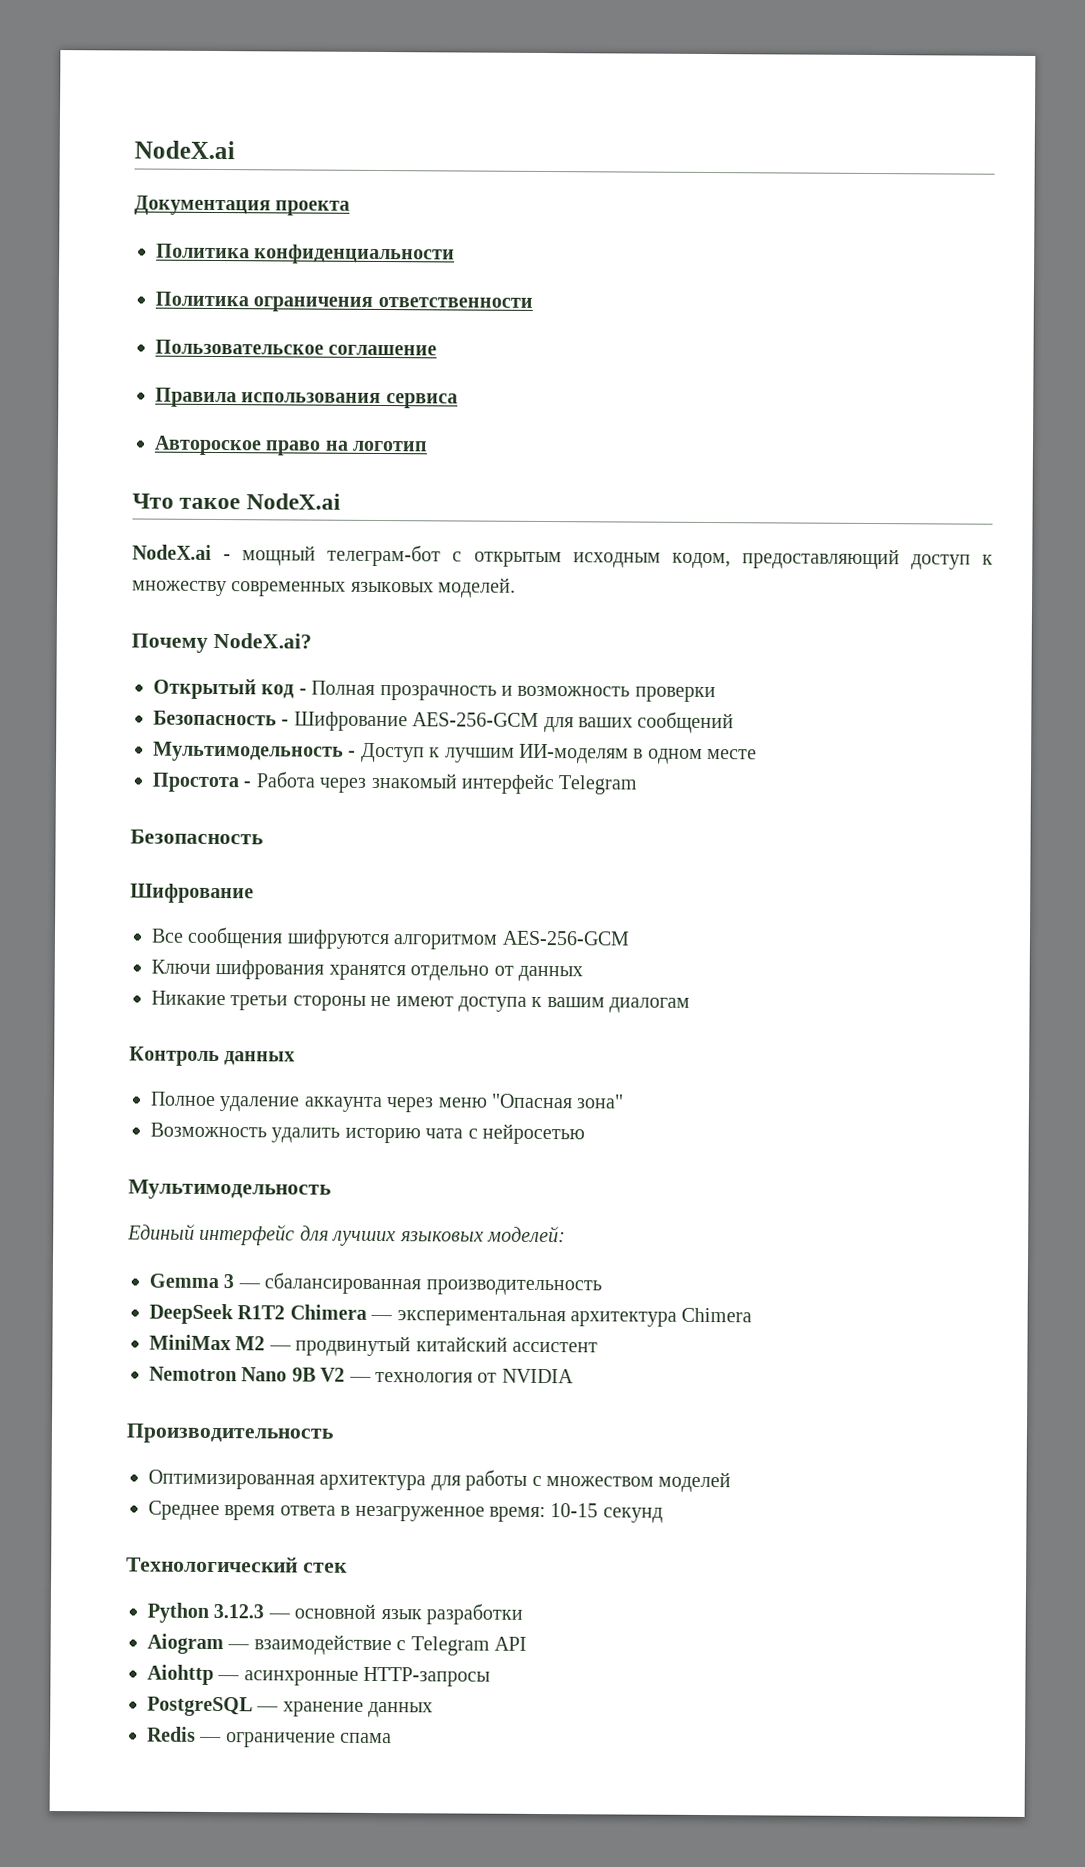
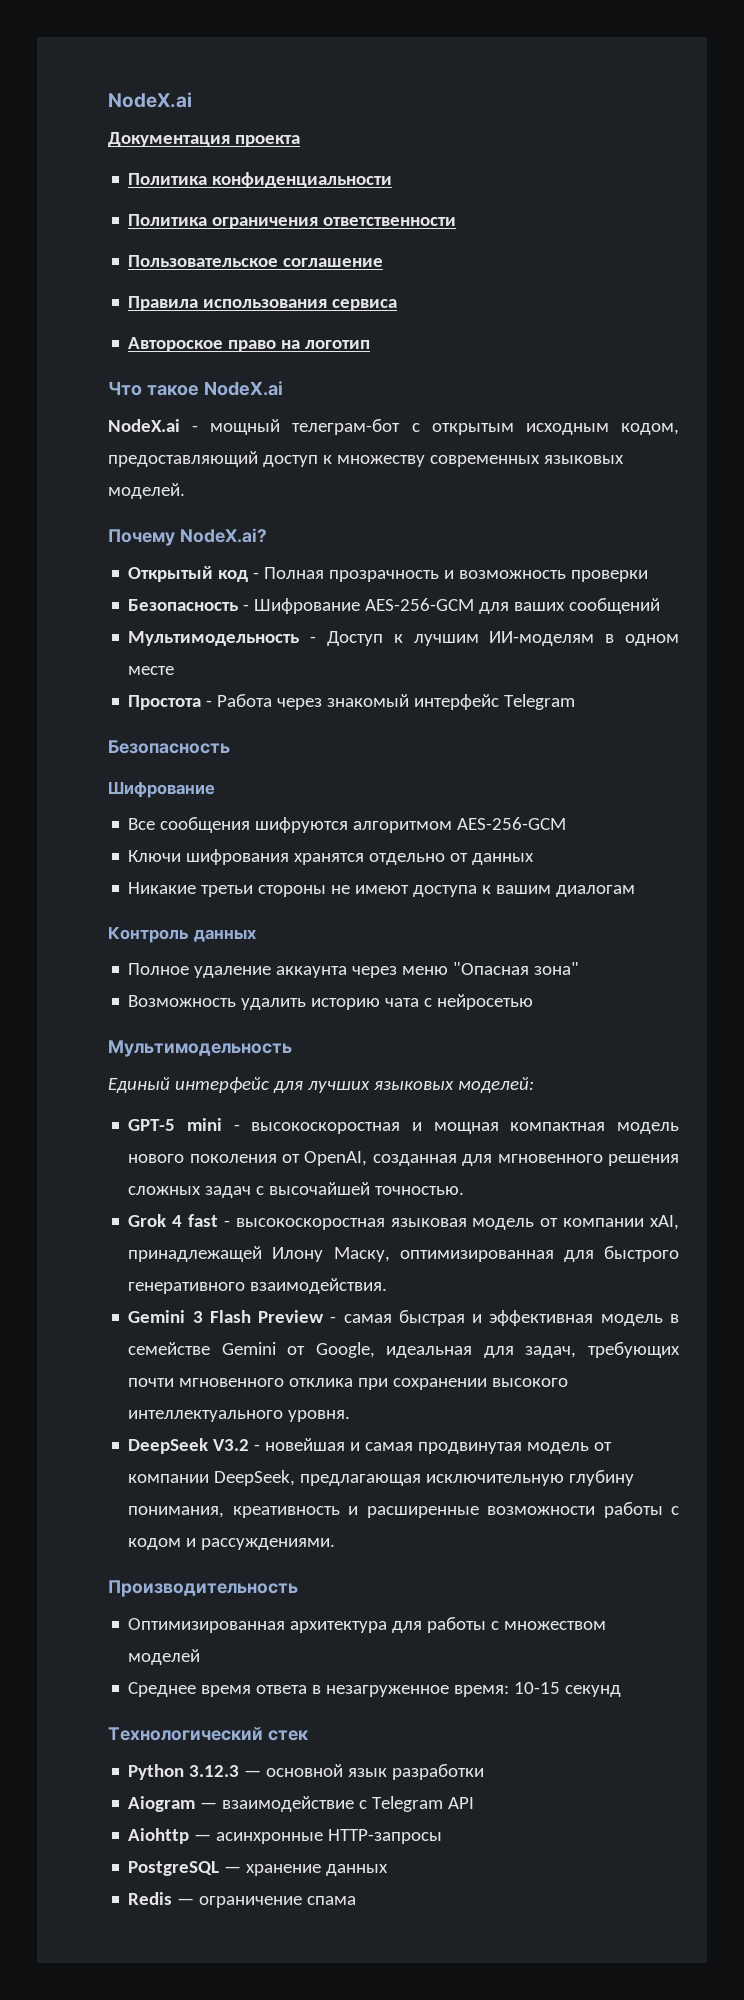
- Gemma 3 — сбалансированная производительность
- DeepSeek R1T2 Chimera — экспериментальная архитектура Chimera
- MiniMax M2 — продвинутый китайский ассистент
- Nemotron Nano 9B V2 — технология от NVIDIA
+ GPT-5 mini - высокоскоростная и мощная компактная модель нового поколения от OpenAI, созданная для мгновенного решения сложных задач с высочайшей точностью.
+ Grok 4 fast - высокоскоростная языковая модель от компании xAI, принадлежащей Илону Маску, оптимизированная для быстрого генеративного взаимодействия.
+ Gemini 3 Flash Preview - самая быстрая и эффективная модель в семействе Gemini от Google, идеальная для задач, требующих почти мгновенного отклика при сохранении высокого интеллектуального уровня.
+ DeepSeek V3.2 - новейшая и самая продвинутая модель от компании DeepSeek, предлагающая исключительную глубину понимания, креативность и расширенные возможности работы с кодом и рассуждениями.

